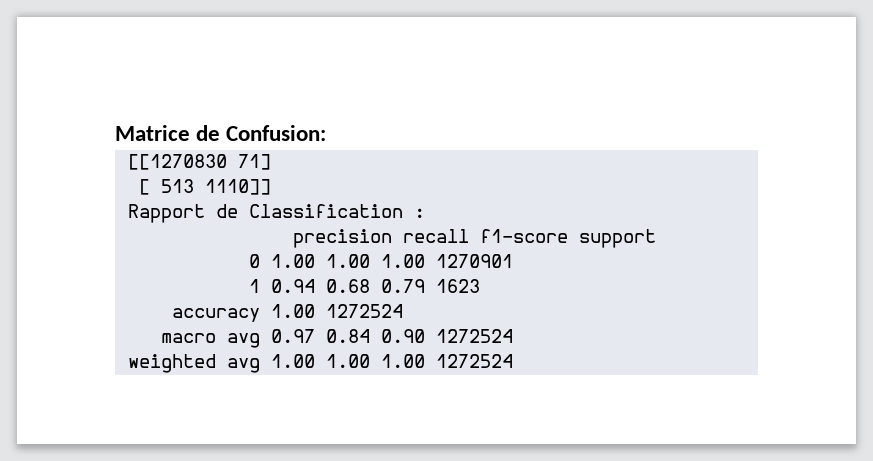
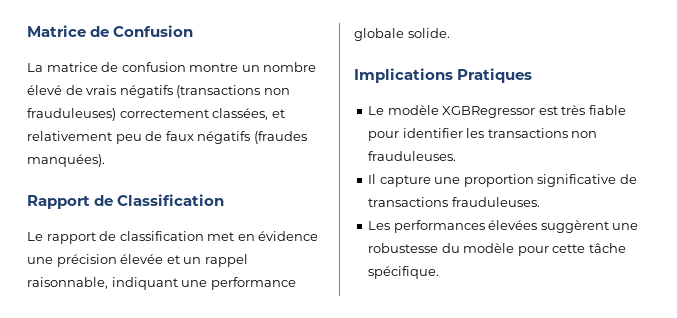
- Matrice de Confusion:
- [[1270830 71]
- [ 513 1110]]
- Rapport de Classification :
- precision recall f1-score support
- 0 1.00 1.00 1.00 1270901
- 1 0.94 0.68 0.79 1623
- accuracy 1.00 1272524
- macro avg 0.97 0.84 0.90 1272524
- weighted avg 1.00 1.00 1.00 1272524
+ Matrice de Confusion
+ La matrice de confusion montre un nombre élevé de vrais négatifs (transactions non frauduleuses) correctement classées, et relativement peu de faux négatifs (fraudes manquées).
+ Rapport de Classification
+ Le rapport de classification met en évidence une précision élevée et un rappel raisonnable, indiquant une performance globale solide.
+ Implications Pratiques
+ Le modèle XGBRegressor est très fiable pour identifier les transactions non frauduleuses.
+ Il capture une proportion significative de transactions frauduleuses.
+ Les performances élevées suggèrent une robustesse du modèle pour cette tâche spécifique.

